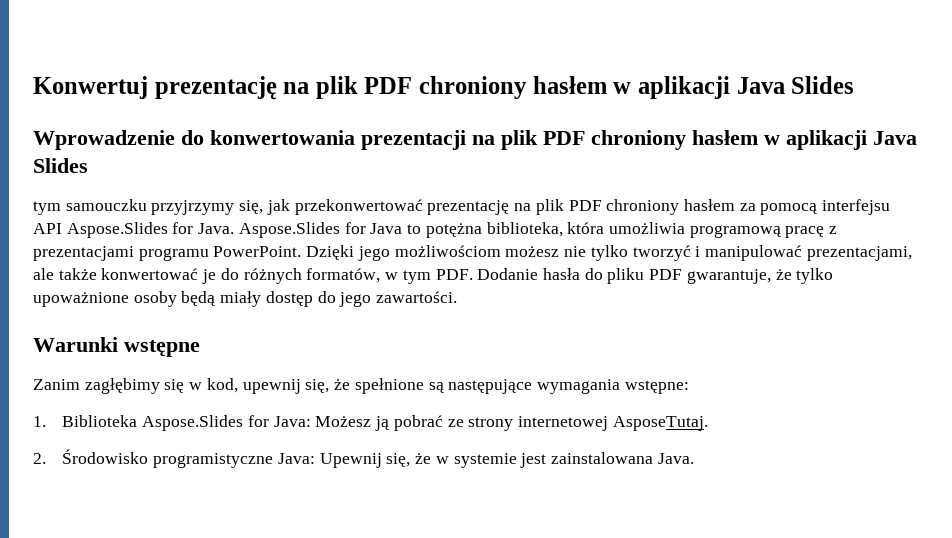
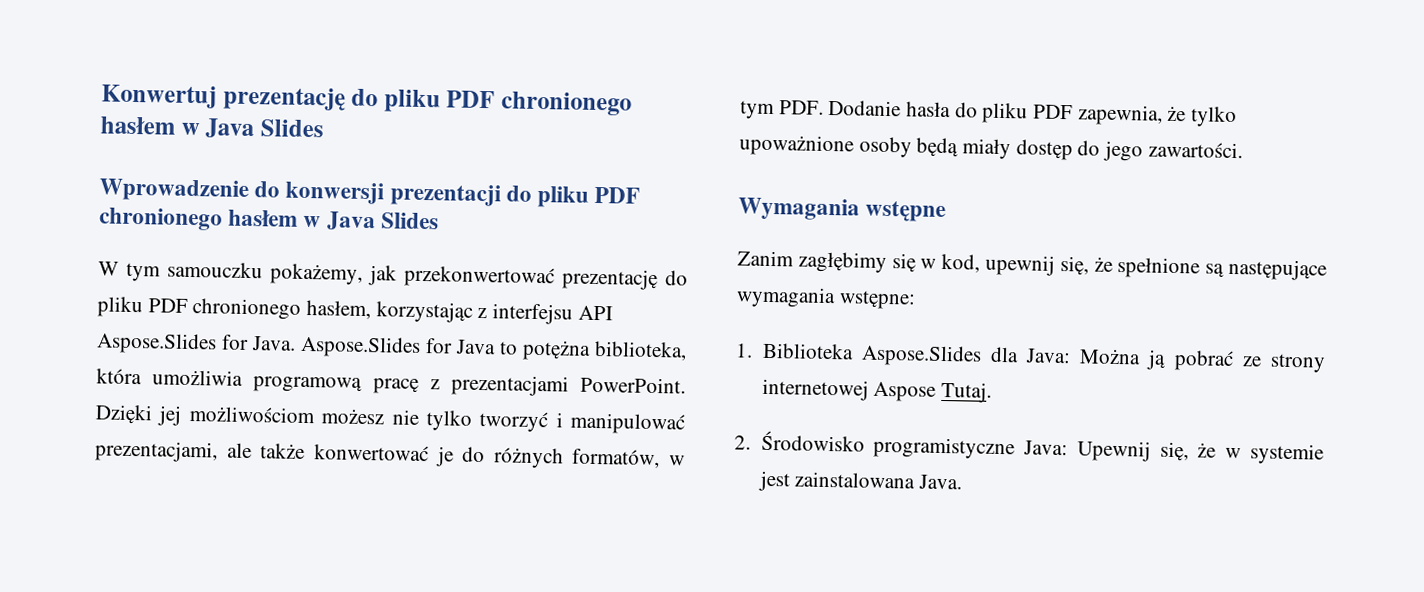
- Konwertuj prezentację na plik PDF chroniony hasłem w aplikacji Java Slides
+ Konwertuj prezentację do pliku PDF chronionego hasłem w Java Slides
- Wprowadzenie do konwertowania prezentacji na plik PDF chroniony hasłem w aplikacji Java Slides
- tym samouczku przyjrzymy się, jak przekonwertować prezentację na plik PDF chroniony hasłem za pomocą interfejsu API Aspose.Slides for Java.
+ Wprowadzenie do konwersji prezentacji do pliku PDF chronionego hasłem w Java Slides
+ W tym samouczku pokażemy, jak przekonwertować prezentację do pliku PDF chronionego hasłem, korzystając z interfejsu API Aspose.Slides for Java.
- Aspose.Slides for Java to potężna biblioteka, która umożliwia programową pracę z prezentacjami programu PowerPoint.
+ Aspose.Slides for Java to potężna biblioteka, która umożliwia programową pracę z prezentacjami PowerPoint.
- Dzięki jego możliwościom możesz nie tylko tworzyć i manipulować prezentacjami, ale także konwertować je do różnych formatów, w tym PDF. Dodanie hasła do pliku PDF gwarantuje, że tylko upoważnione osoby będą miały dostęp do jego zawartości.
+ Dzięki jej możliwościom możesz nie tylko tworzyć i manipulować prezentacjami, ale także konwertować je do różnych formatów, w tym PDF. Dodanie hasła do pliku PDF zapewnia, że tylko upoważnione osoby będą miały dostęp do jego zawartości.
- Warunki wstępne
+ Wymagania wstępne
- 1. Biblioteka Aspose.Slides for Java: Możesz ją pobrać ze strony internetowej AsposeTutaj.
+ 1. Biblioteka Aspose.Slides dla Java: Można ją pobrać ze strony internetowej Aspose Tutaj.

